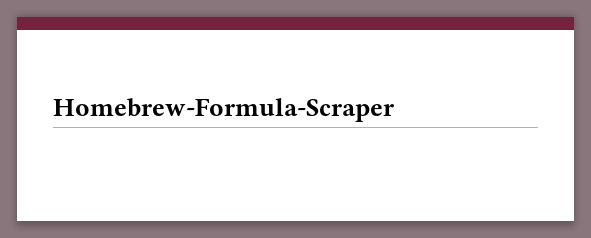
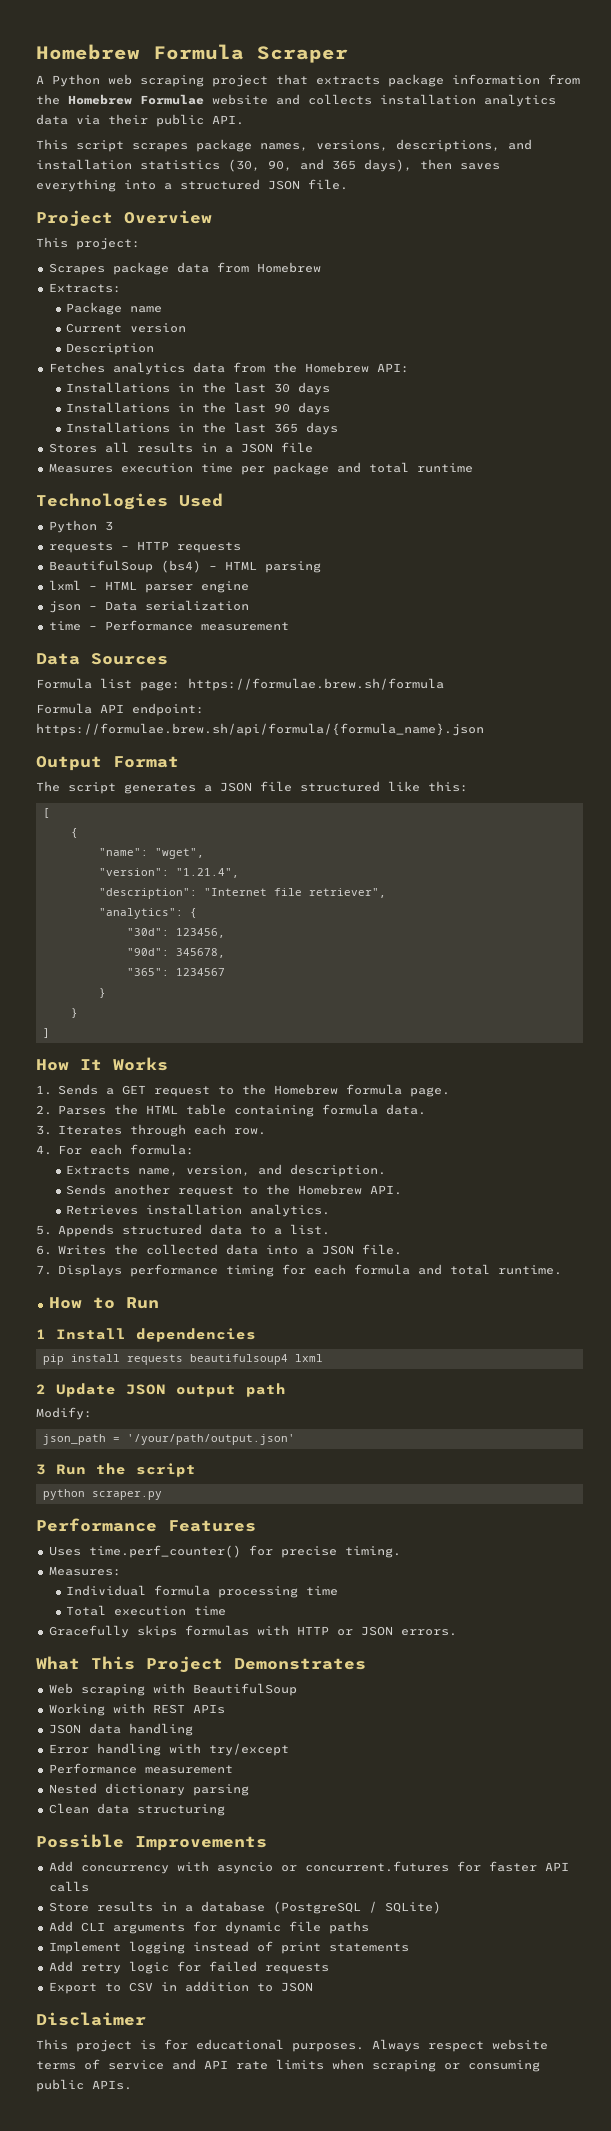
- Homebrew-Formula-Scraper
+ Homebrew Formula Scraper
+ A Python web scraping project that extracts package information from the Homebrew Formulae website and collects installation analytics data via their public API.
+ This script scrapes package names, versions, descriptions, and installation statistics (30, 90, and 365 days), then saves everything into a structured JSON file.
+ Project Overview
+ This project:
+ Scrapes package data from Homebrew
+ Extracts:
+ Package name
+ Current version
+ Description
+ Fetches analytics data from the Homebrew API:
+ Installations in the last 30 days
+ Installations in the last 90 days
+ Installations in the last 365 days
+ Stores all results in a JSON file
+ Measures execution time per package and total runtime
+ Technologies Used
+ Python 3
+ requests – HTTP requests
+ BeautifulSoup (bs4) – HTML parsing
+ lxml – HTML parser engine
+ json – Data serialization
+ time – Performance measurement
+ Data Sources
+ Formula list page: https://formulae.brew.sh/formula
+ Formula API endpoint: https://formulae.brew.sh/api/formula/{formula_name}.json
+ Output Format
+ The script generates a JSON file structured like this:
+ [
+ {
+ "name": "wget",
+ "version": "1.21.4",
+ "description": "Internet file retriever",
+ "analytics": {
+ "30d": 123456,
+ "90d": 345678,
+ "365": 1234567
+ }
+ }
+ ]
+ How It Works
+ 1. Sends a GET request to the Homebrew formula page.
+ 2. Parses the HTML table containing formula data.
+ 3. Iterates through each row.
+ 4. For each formula:
+ Extracts name, version, and description.
+ Sends another request to the Homebrew API.
+ Retrieves installation analytics.
+ 5. Appends structured data to a list.
+ 6. Writes the collected data into a JSON file.
+ 7. Displays performance timing for each formula and total runtime.
+ How to Run
+ 1 Install dependencies
+ pip install requests beautifulsoup4 lxml
+ 2 Update JSON output path
+ Modify:
+ json_path = '/your/path/output.json'
+ 3 Run the script
+ python scraper.py
+ Performance Features
+ Uses time.perf_counter() for precise timing.
+ Measures:
+ Individual formula processing time
+ Total execution time
+ Gracefully skips formulas with HTTP or JSON errors.
+ What This Project Demonstrates
+ Web scraping with BeautifulSoup
+ Working with REST APIs
+ JSON data handling
+ Error handling with try/except
+ Performance measurement
+ Nested dictionary parsing
+ Clean data structuring
+ Possible Improvements
+ Add concurrency with asyncio or concurrent.futures for faster API calls
+ Store results in a database (PostgreSQL / SQLite)
+ Add CLI arguments for dynamic file paths
+ Implement logging instead of print statements
+ Add retry logic for failed requests
+ Export to CSV in addition to JSON
+ Disclaimer
+ This project is for educational purposes. Always respect website terms of service and API rate limits when scraping or consuming public APIs.

